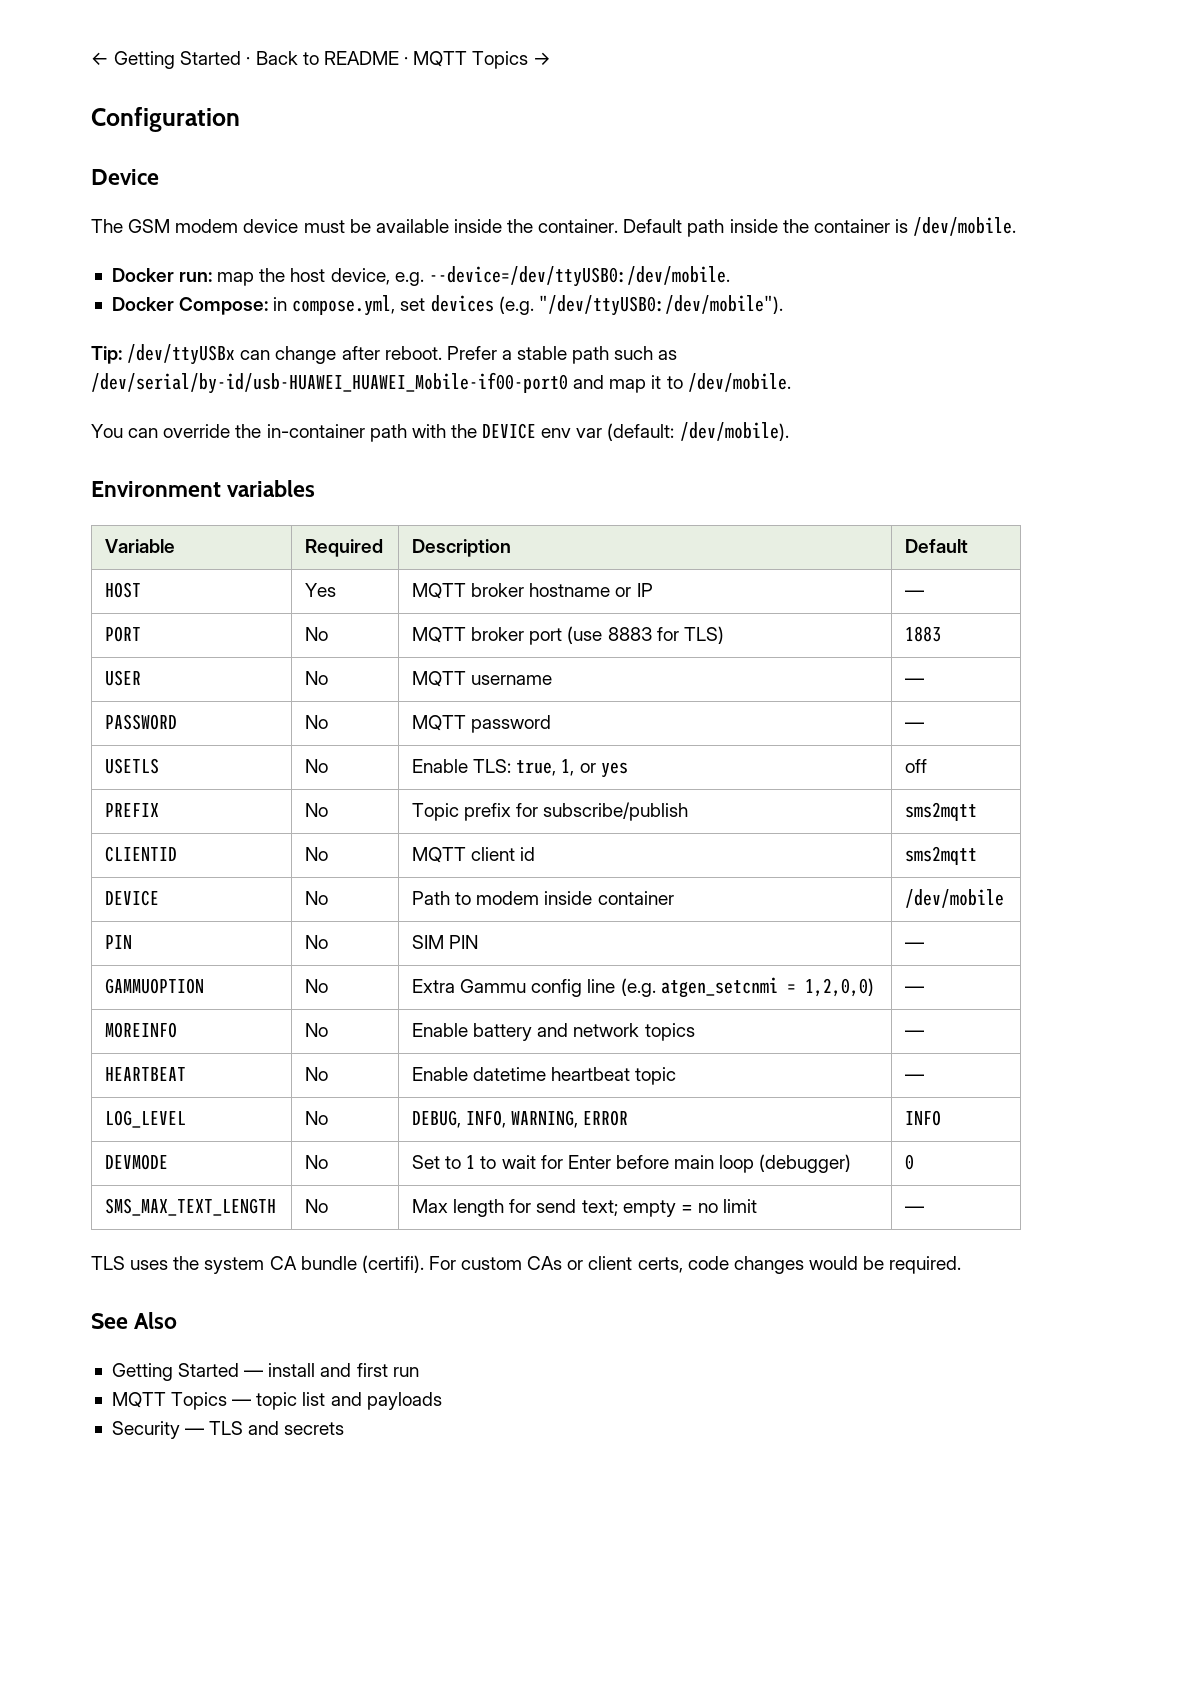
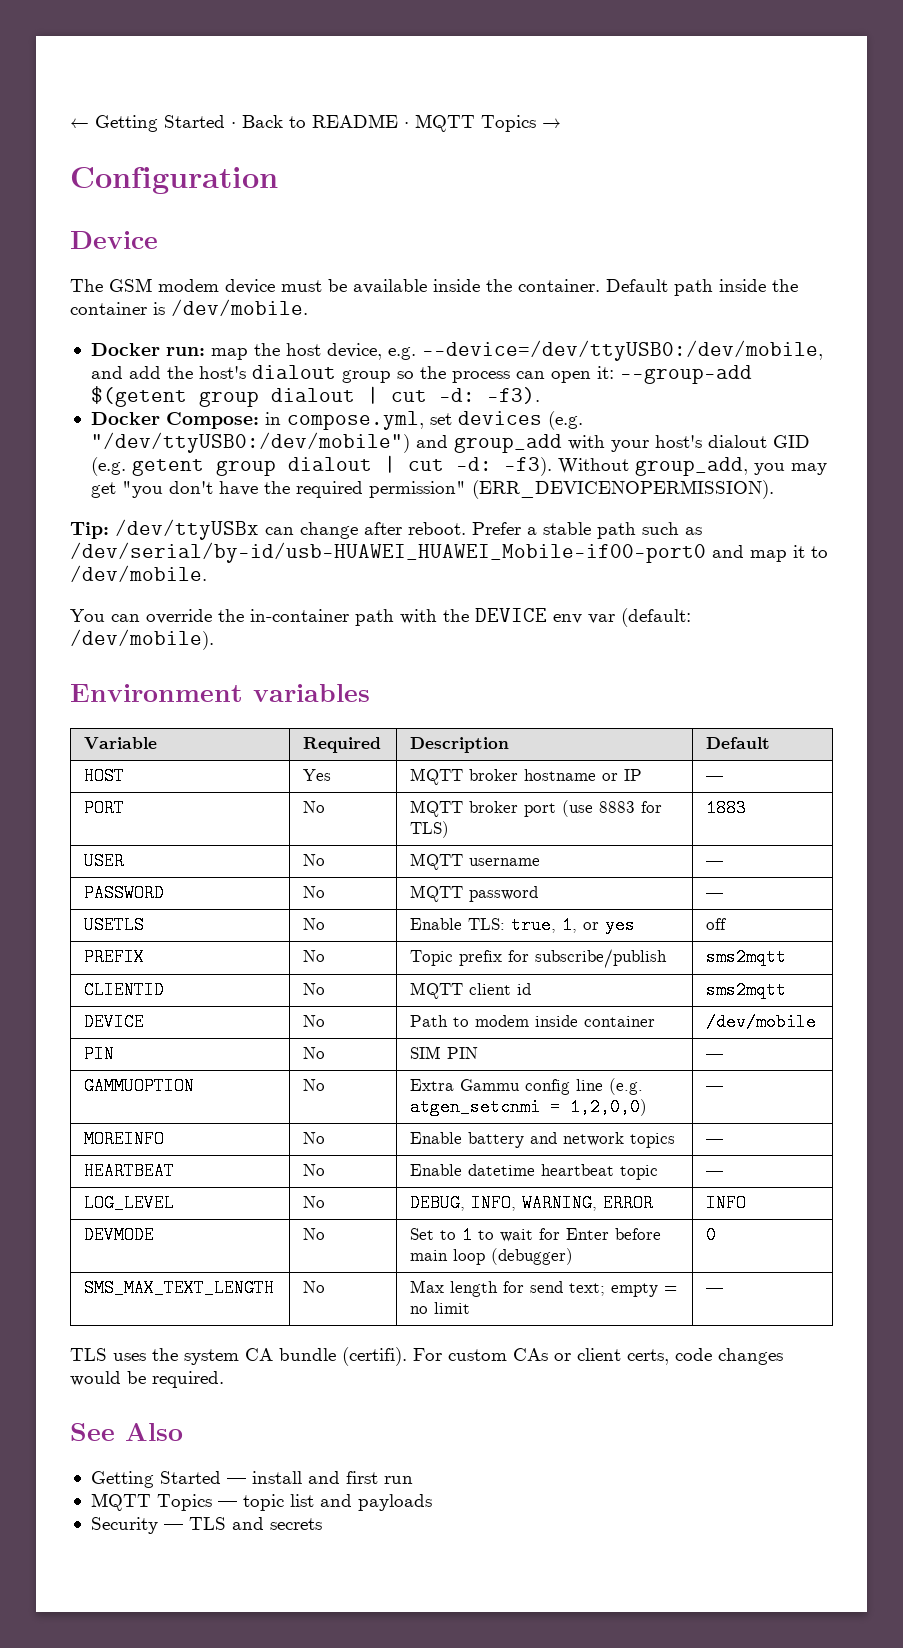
- Docker run: map the host device, e.g. --device=/dev/ttyUSB0:/dev/mobile.
+ Docker run: map the host device, e.g. --device=/dev/ttyUSB0:/dev/mobile, and add the host's dialout group so the process can open it: --group-add $(getent group dialout | cut -d: -f3).
- Docker Compose: in compose.yml, set devices (e.g. "/dev/ttyUSB0:/dev/mobile").
+ Docker Compose: in compose.yml, set devices (e.g. "/dev/ttyUSB0:/dev/mobile") and group_add with your host's dialout GID (e.g. getent group dialout | cut -d: -f3). Without group_add, you may get "you don't have the required permission" (ERR_DEVICENOPERMISSION).

